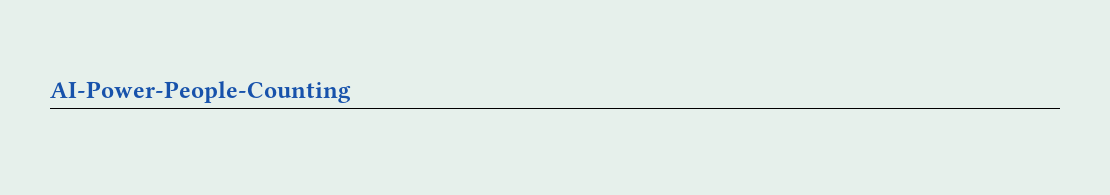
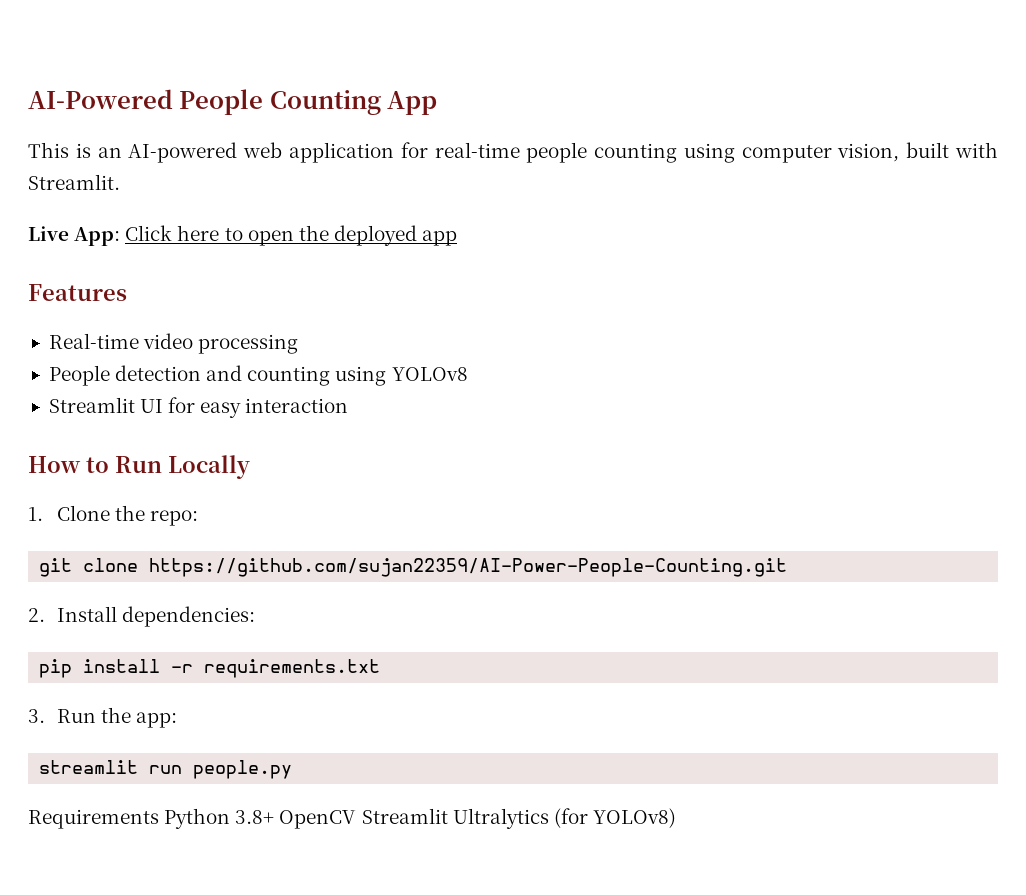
- AI-Power-People-Counting
+ AI-Powered People Counting App
+ This is an AI-powered web application for real-time people counting using computer vision, built with Streamlit.
+ Live App: Click here to open the deployed app
+ Features
+ Real-time video processing
+ People detection and counting using YOLOv8
+ Streamlit UI for easy interaction
+ How to Run Locally
+ 1. Clone the repo:
+ git clone https://github.com/sujan22359/AI-Power-People-Counting.git
+ 2. Install dependencies:
+ pip install -r requirements.txt
+ 3. Run the app:
+ streamlit run people.py
+ Requirements Python 3.8+ OpenCV Streamlit Ultralytics (for YOLOv8)

